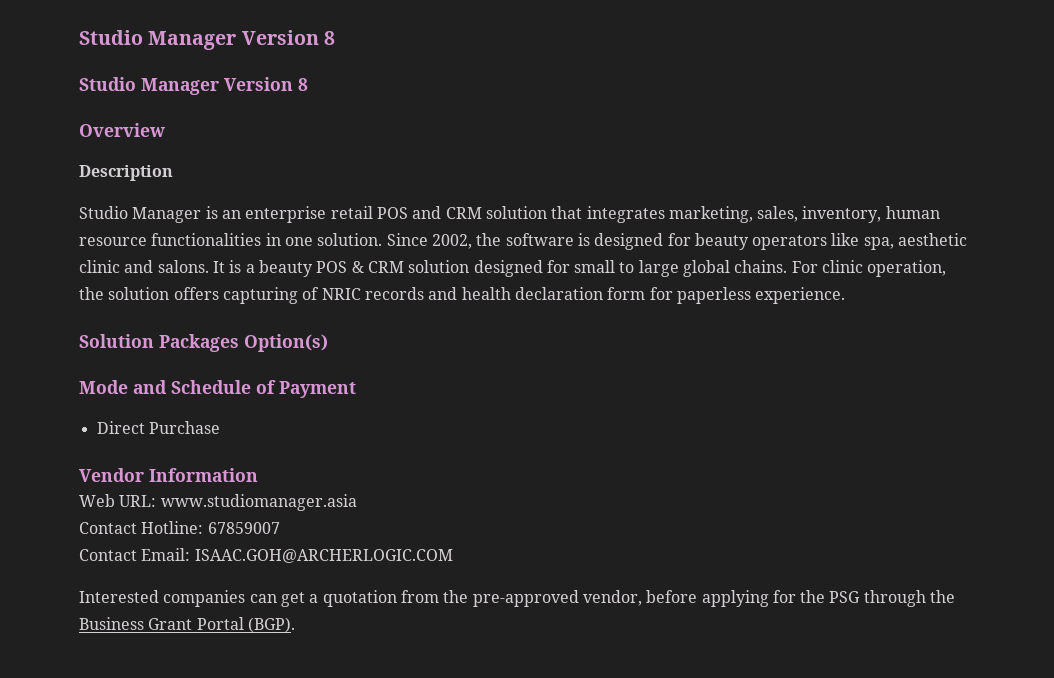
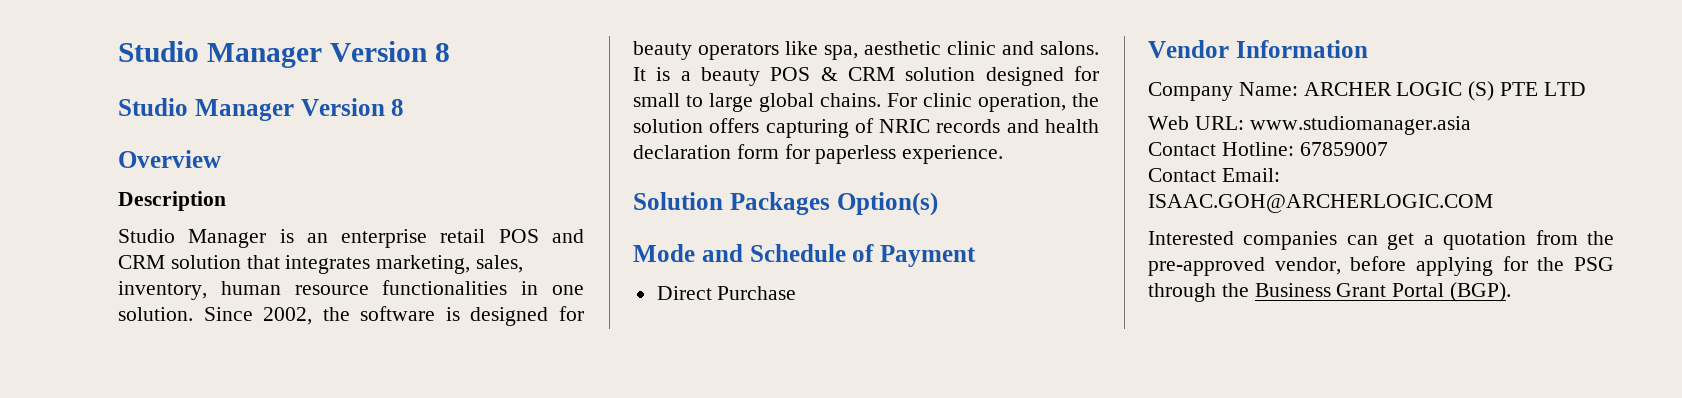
+ Company Name: ARCHER LOGIC (S) PTE LTD

